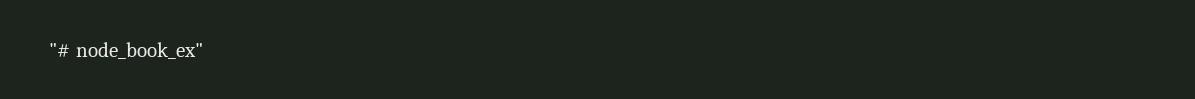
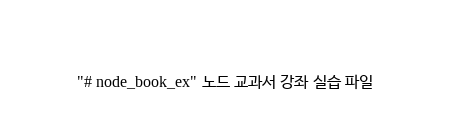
- "# node_book_ex"
+ "# node_book_ex" 노드 교과서 강좌 실습 파일

